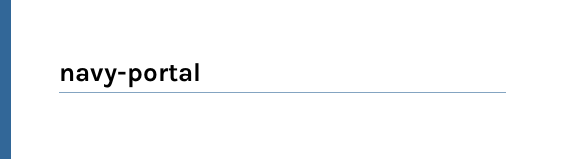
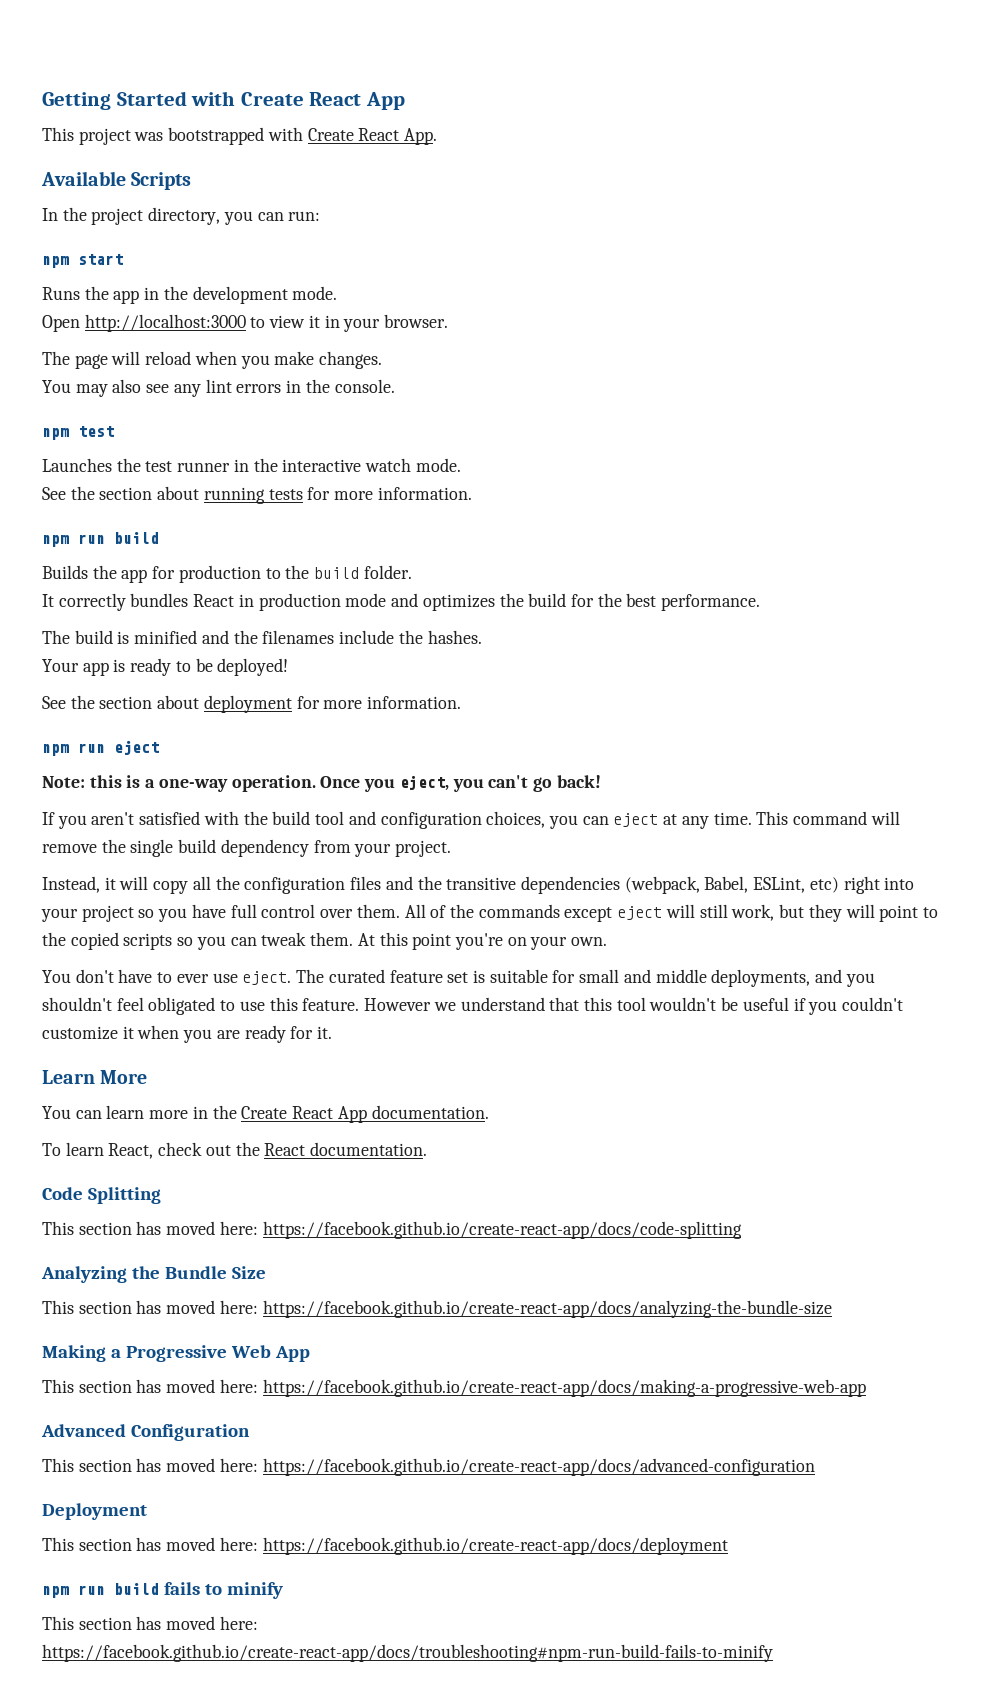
- navy-portal
+ Getting Started with Create React App
+ This project was bootstrapped with Create React App.
+ Available Scripts
+ In the project directory, you can run:
+ npm start
+ Runs the app in the development mode.
+ Open http://localhost:3000 to view it in your browser.
+ The page will reload when you make changes.
+ You may also see any lint errors in the console.
+ npm test
+ Launches the test runner in the interactive watch mode.
+ See the section about running tests for more information.
+ npm run build
+ Builds the app for production to the build folder.
+ It correctly bundles React in production mode and optimizes the build for the best performance.
+ The build is minified and the filenames include the hashes.
+ Your app is ready to be deployed!
+ See the section about deployment for more information.
+ npm run eject
+ Note: this is a one-way operation. Once you eject, you can't go back!
+ If you aren't satisfied with the build tool and configuration choices, you can eject at any time. This command will remove the single build dependency from your project.
+ Instead, it will copy all the configuration files and the transitive dependencies (webpack, Babel, ESLint, etc) right into your project so you have full control over them. All of the commands except eject will still work, but they will point to the copied scripts so you can tweak them. At this point you're on your own.
+ You don't have to ever use eject. The curated feature set is suitable for small and middle deployments, and you shouldn't feel obligated to use this feature. However we understand that this tool wouldn't be useful if you couldn't customize it when you are ready for it.
+ Learn More
+ You can learn more in the Create React App documentation.
+ To learn React, check out the React documentation.
+ Code Splitting
+ This section has moved here: https://facebook.github.io/create-react-app/docs/code-splitting
+ Analyzing the Bundle Size
+ This section has moved here: https://facebook.github.io/create-react-app/docs/analyzing-the-bundle-size
+ Making a Progressive Web App
+ This section has moved here: https://facebook.github.io/create-react-app/docs/making-a-progressive-web-app
+ Advanced Configuration
+ This section has moved here: https://facebook.github.io/create-react-app/docs/advanced-configuration
+ Deployment
+ This section has moved here: https://facebook.github.io/create-react-app/docs/deployment
+ npm run build fails to minify
+ This section has moved here: https://facebook.github.io/create-react-app/docs/troubleshooting#npm-run-build-fails-to-minify

